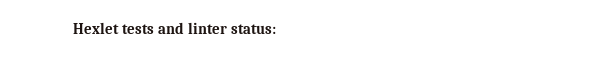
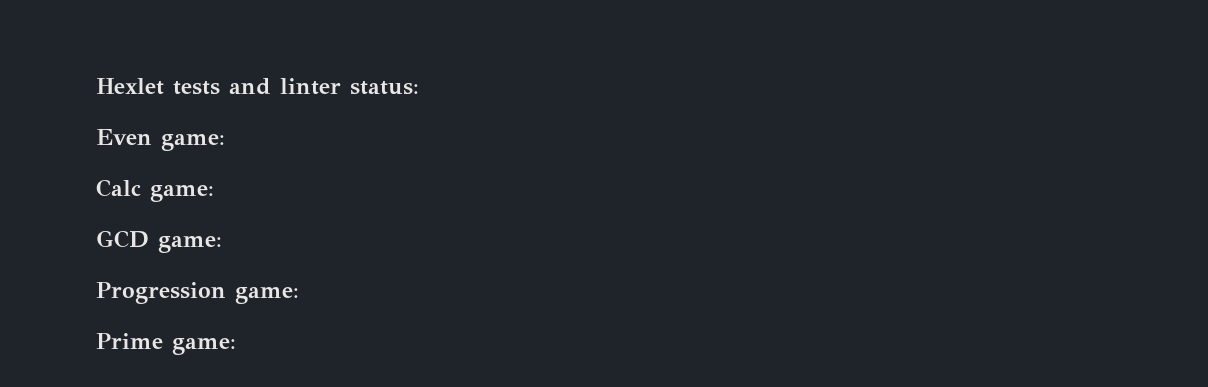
+ Even game:
+ Calc game:
+ GCD game:
+ Progression game:
+ Prime game:

